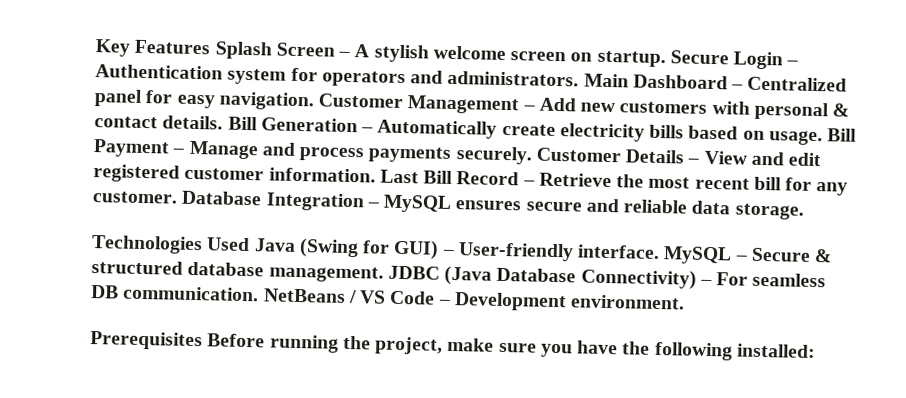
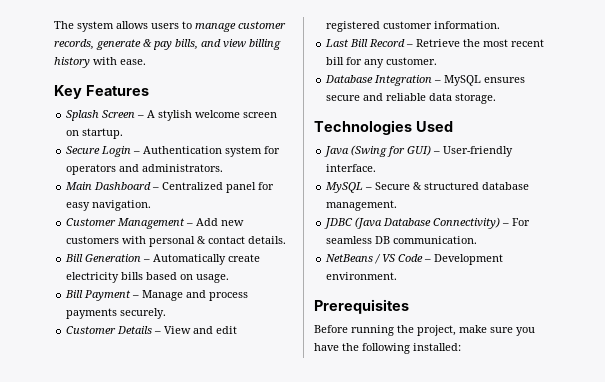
+ The system allows users to manage customer records, generate & pay bills, and view billing history with ease.
- Key Features Splash Screen – A stylish welcome screen on startup. Secure Login – Authentication system for operators and administrators. Main Dashboard – Centralized panel for easy navigation. Customer Management – Add new customers with personal & contact details. Bill Generation – Automatically create electricity bills based on usage. Bill Payment – Manage and process payments securely. Customer Details – View and edit registered customer information. Last Bill Record – Retrieve the most recent bill for any customer. Database Integration – MySQL ensures secure and reliable data storage.
+ Key Features
+ Splash Screen – A stylish welcome screen on startup.
+ Secure Login – Authentication system for operators and administrators.
+ Main Dashboard – Centralized panel for easy navigation.
+ Customer Management – Add new customers with personal & contact details.
+ Bill Generation – Automatically create electricity bills based on usage.
+ Bill Payment – Manage and process payments securely.
+ Customer Details – View and edit registered customer information.
+ Last Bill Record – Retrieve the most recent bill for any customer.
+ Database Integration – MySQL ensures secure and reliable data storage.
- Technologies Used Java (Swing for GUI) – User-friendly interface. MySQL – Secure & structured database management. JDBC (Java Database Connectivity) – For seamless DB communication. NetBeans / VS Code – Development environment.
+ Technologies Used
+ Java (Swing for GUI) – User-friendly interface.
+ MySQL – Secure & structured database management.
+ JDBC (Java Database Connectivity) – For seamless DB communication.
+ NetBeans / VS Code – Development environment.
- Prerequisites Before running the project, make sure you have the following installed:
+ Prerequisites
+ Before running the project, make sure you have the following installed:

